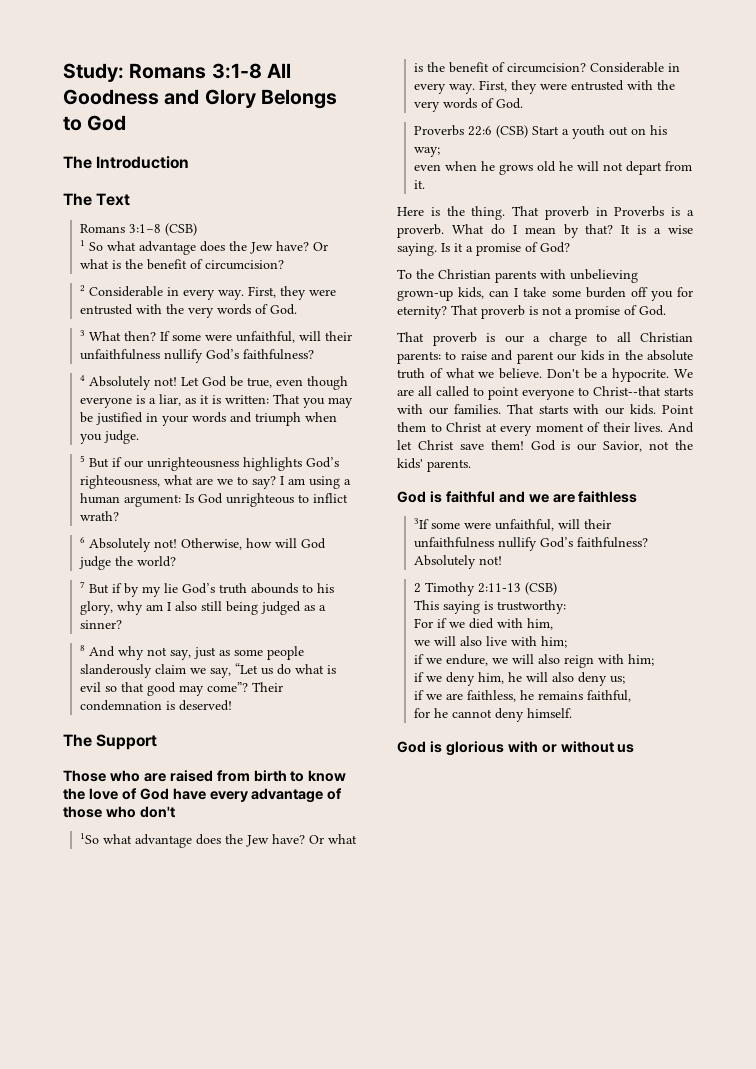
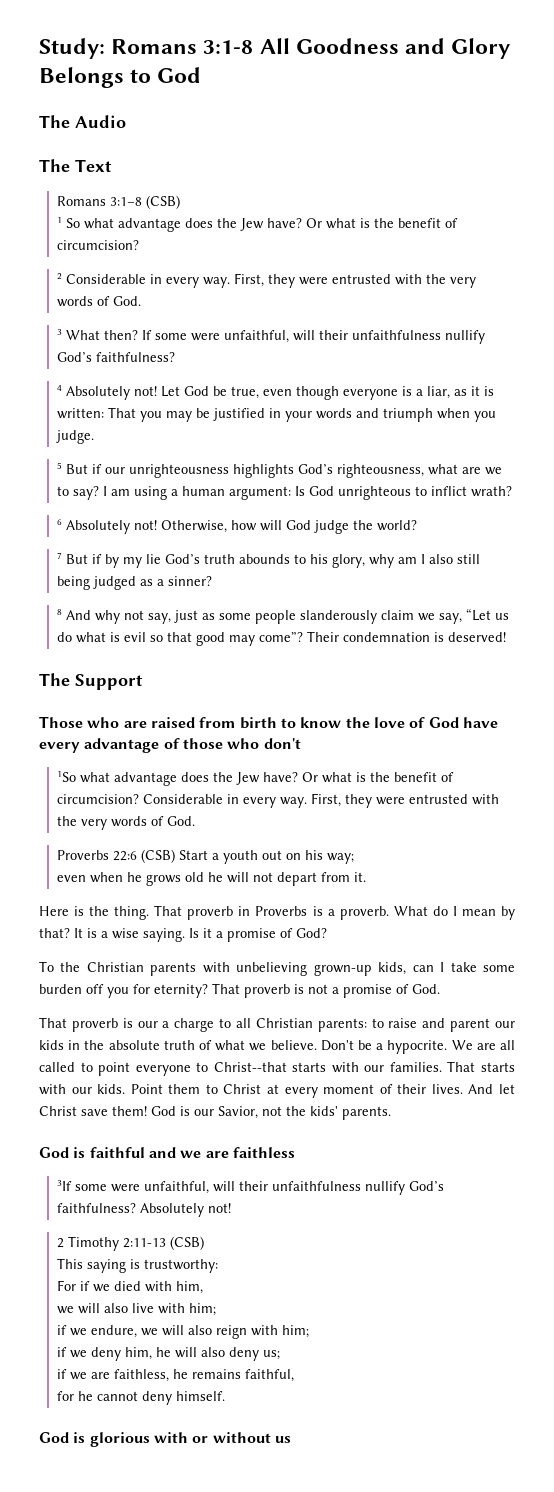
- The Introduction
+ The Audio

